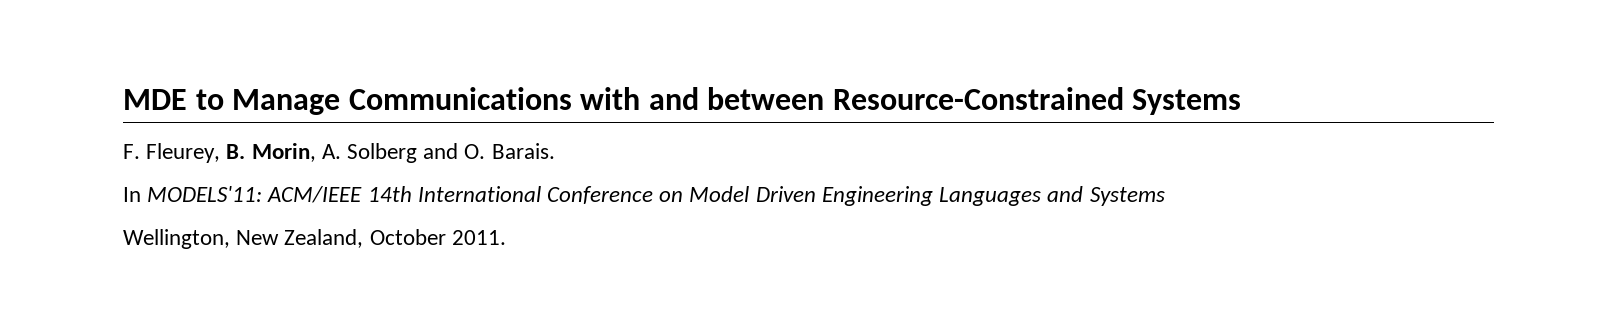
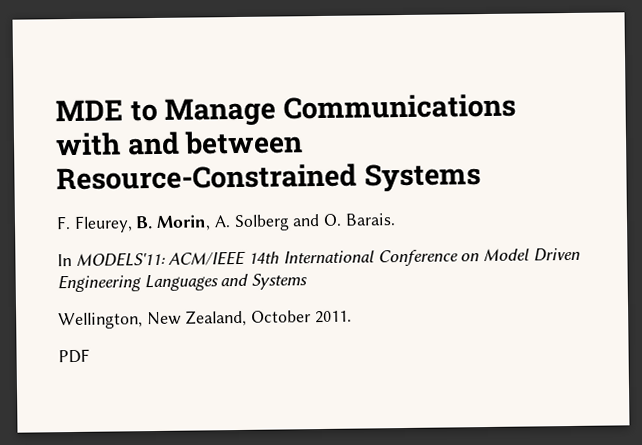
+ PDF

